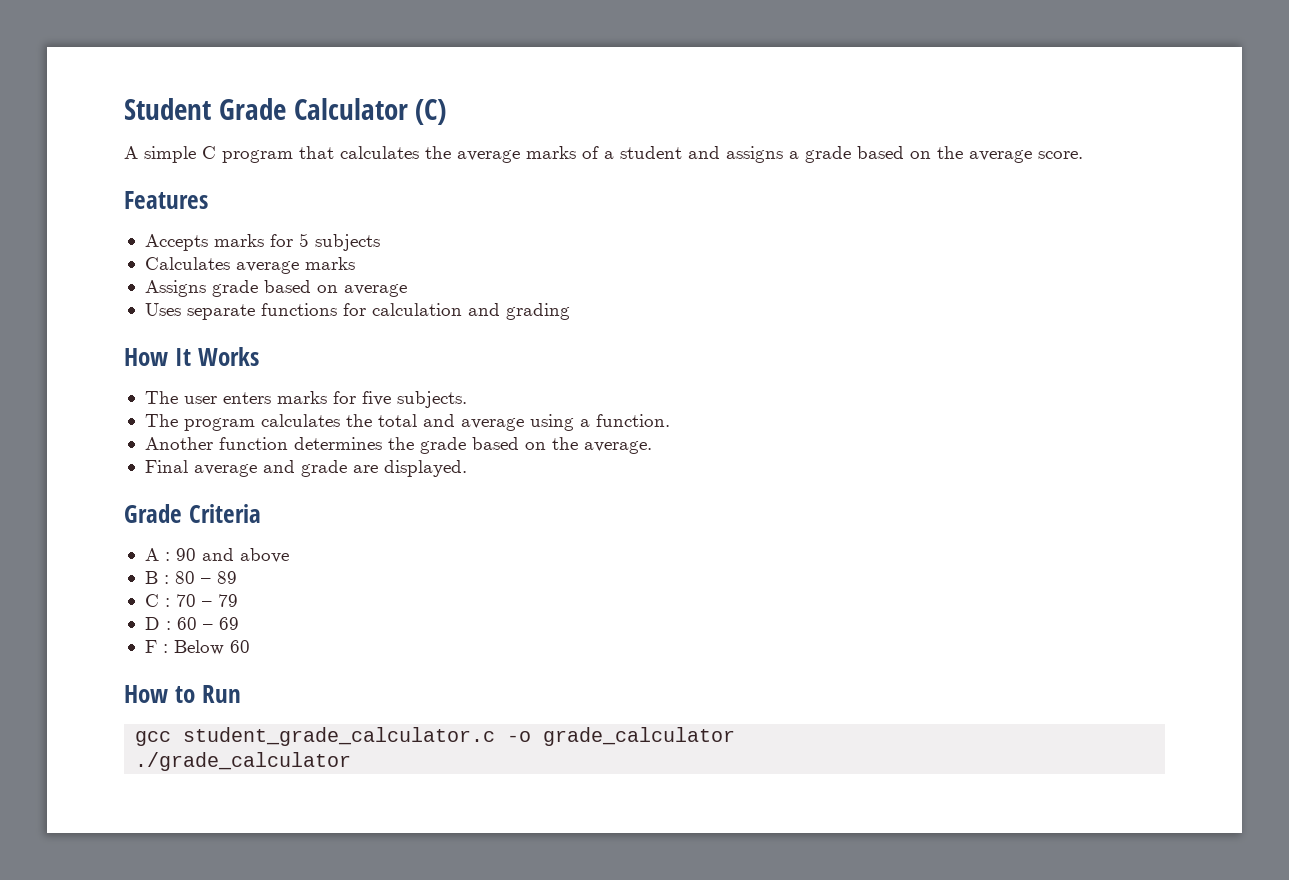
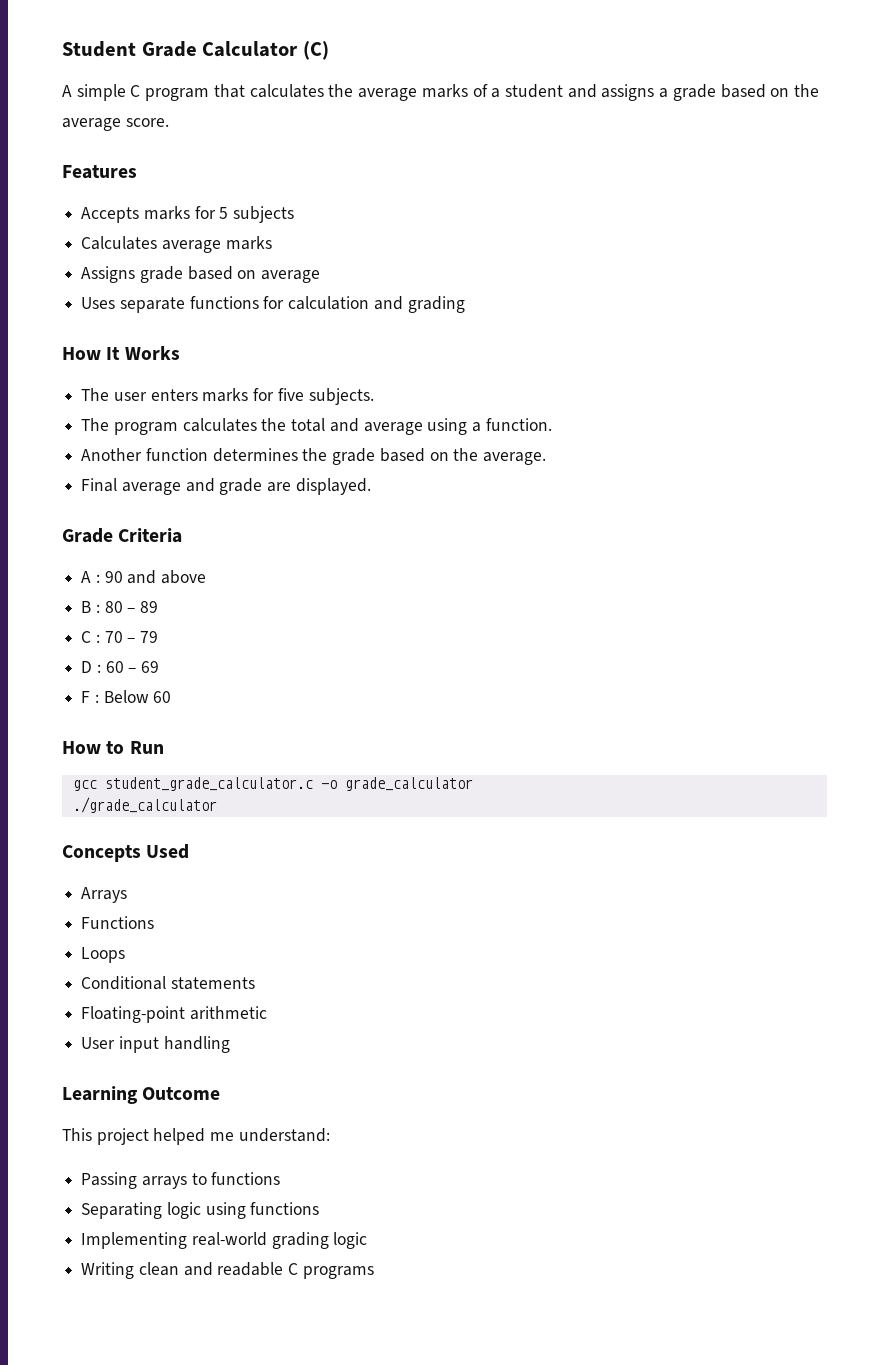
+ Concepts Used
+ Arrays
+ Functions
+ Loops
+ Conditional statements
+ Floating-point arithmetic
+ User input handling
+ Learning Outcome
+ This project helped me understand:
+ Passing arrays to functions
+ Separating logic using functions
+ Implementing real-world grading logic
+ Writing clean and readable C programs

